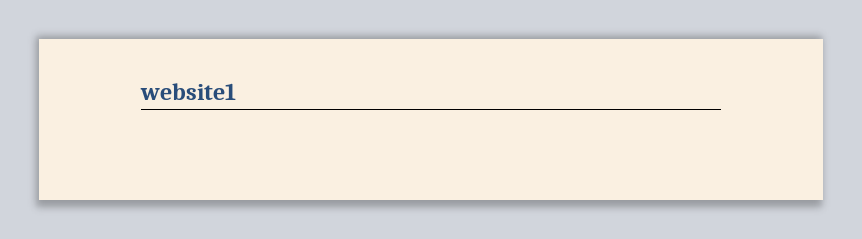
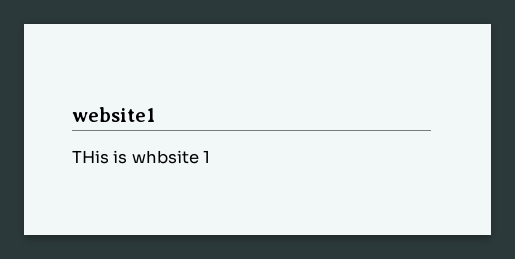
+ THis is whbsite 1

